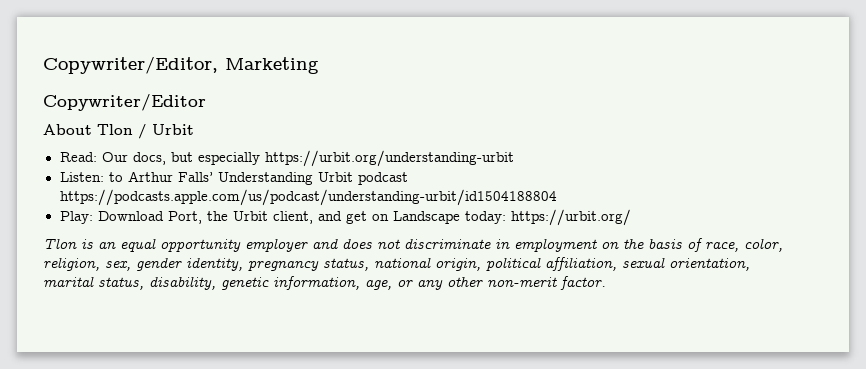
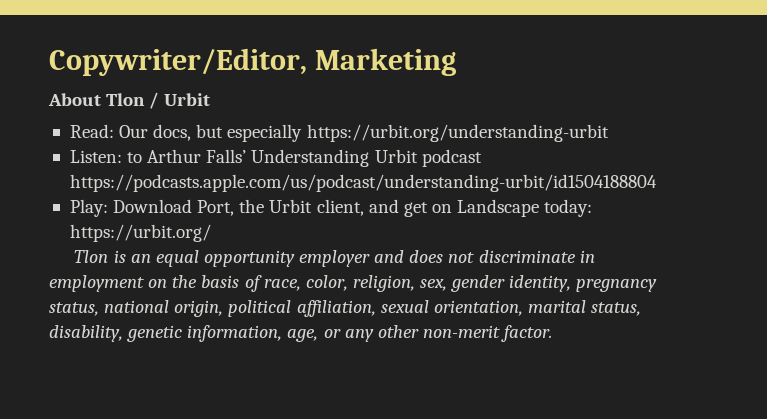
- Copywriter/Editor

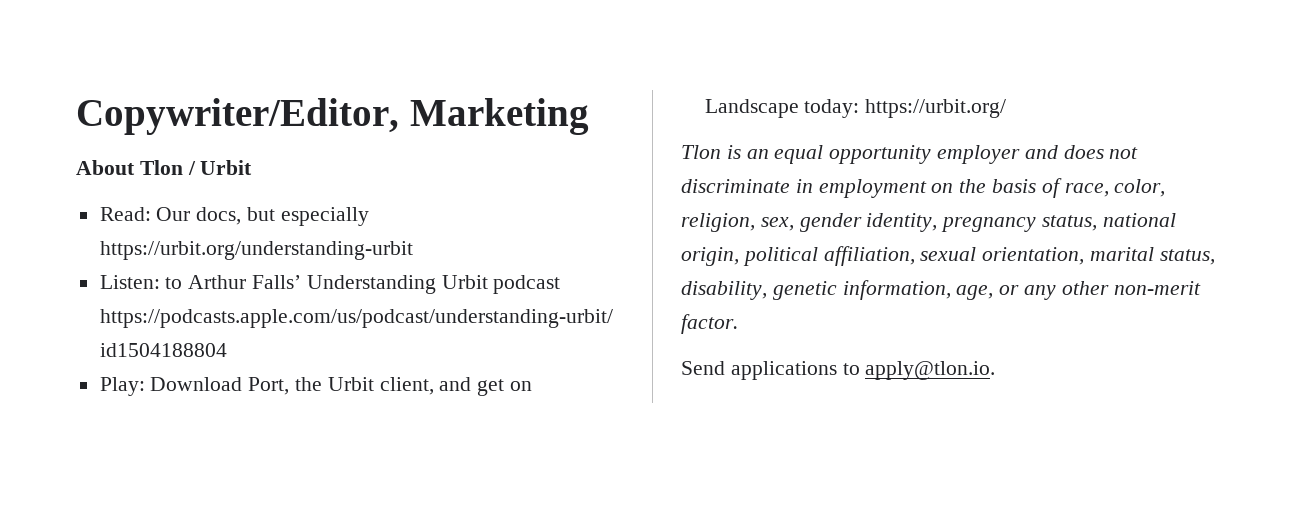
+ Send applications to apply@tlon.io.

